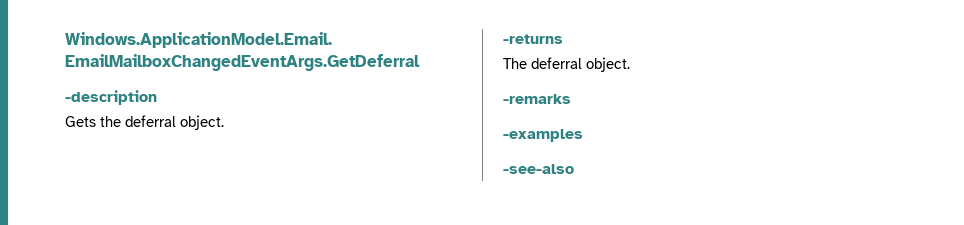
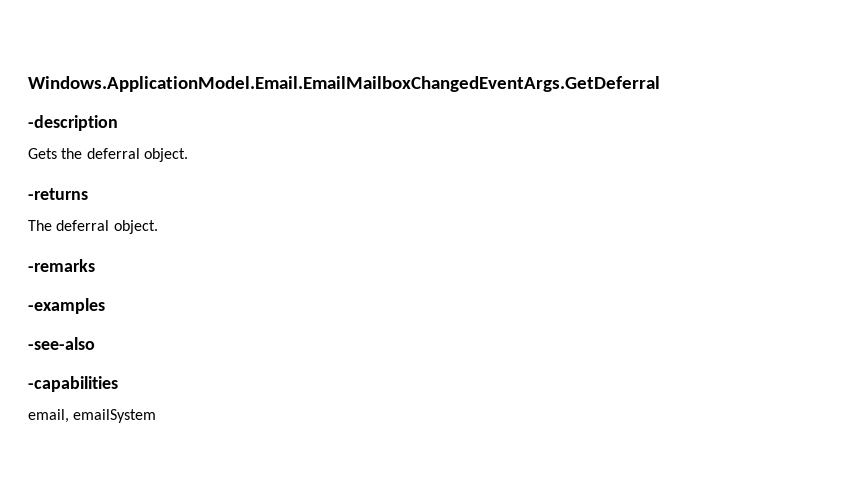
+ -capabilities
+ email, emailSystem

